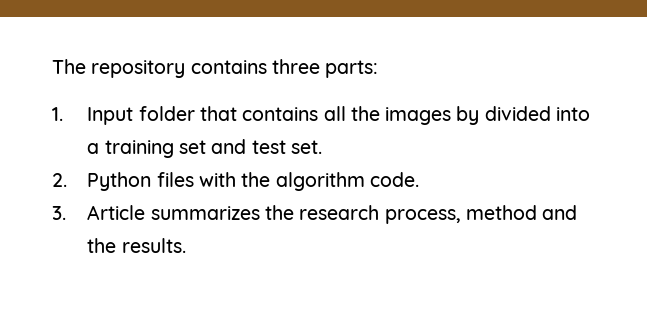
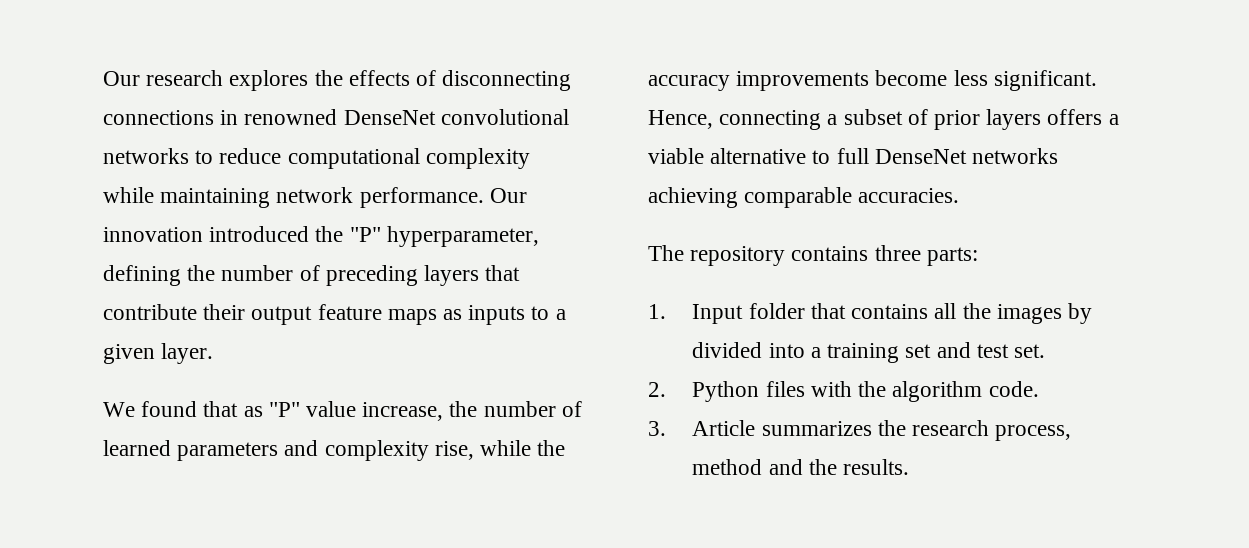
+ Our research explores the effects of disconnecting connections in renowned DenseNet convolutional networks to reduce computational complexity while maintaining network performance. Our innovation introduced the "P" hyperparameter, defining the number of preceding layers that contribute their output feature maps as inputs to a given layer.
+ We found that as "P" value increase, the number of learned parameters and complexity rise, while the accuracy improvements become less significant. Hence, connecting a subset of prior layers offers a viable alternative to full DenseNet networks achieving comparable accuracies.

